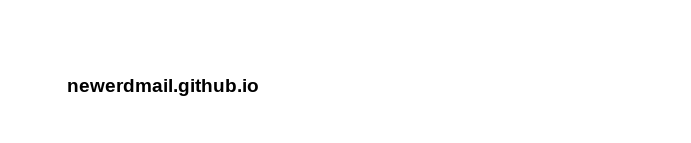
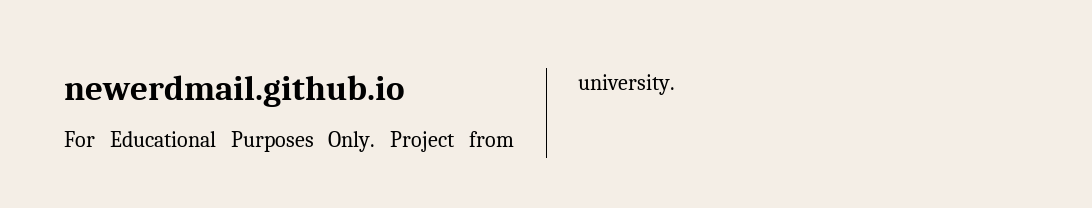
+ For Educational Purposes Only. Project from university.

